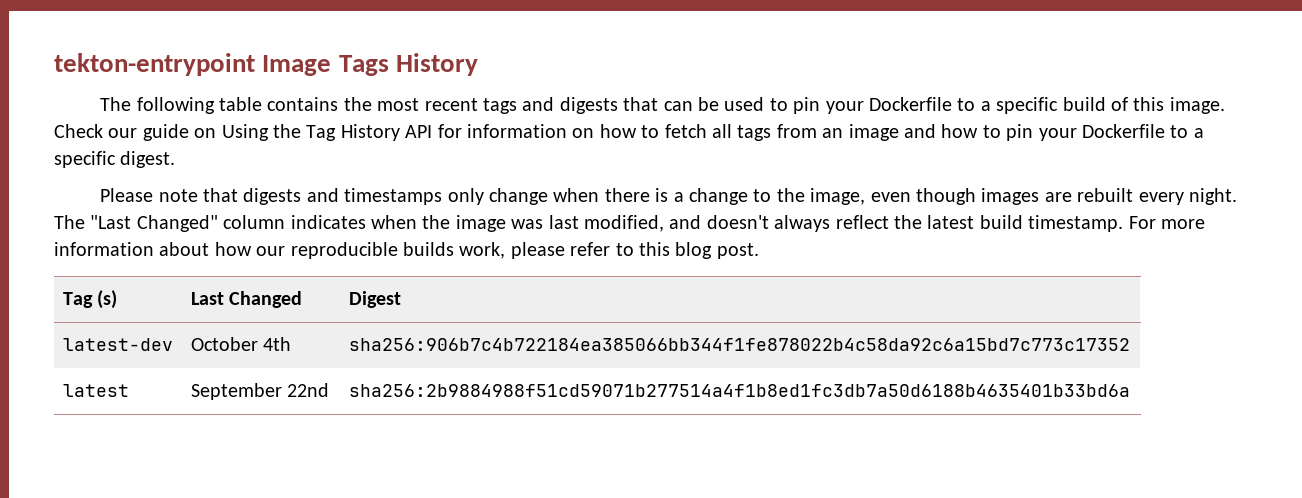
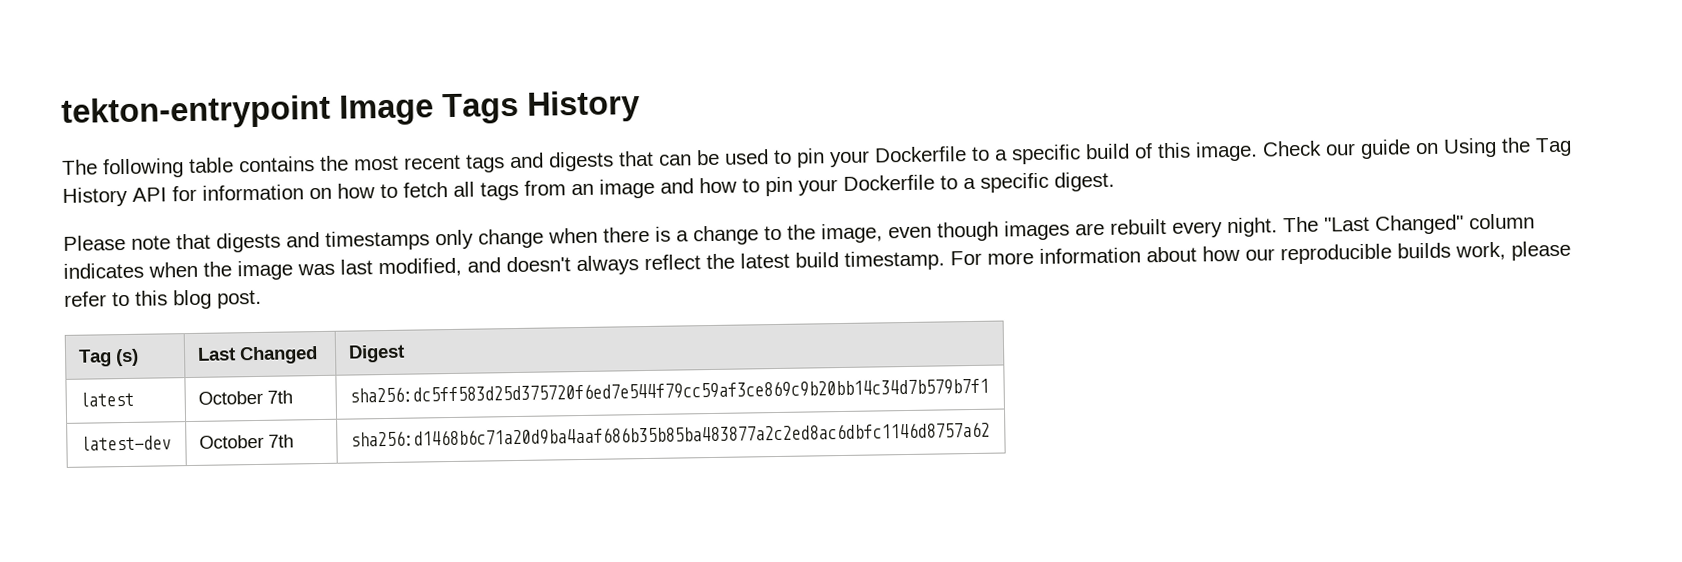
- latest-dev | October 4th | sha256:906b7c4b722184ea385066bb344f1fe878022b4c58da92c6a15bd7c773c17352
- latest | September 22nd | sha256:2b9884988f51cd59071b277514a4f1b8ed1fc3db7a50d6188b4635401b33bd6a
+ latest | October 7th | sha256:dc5ff583d25d375720f6ed7e544f79cc59af3ce869c9b20bb14c34d7b579b7f1
+ latest-dev | October 7th | sha256:d1468b6c71a20d9ba4aaf686b35b85ba483877a2c2ed8ac6dbfc1146d8757a62

